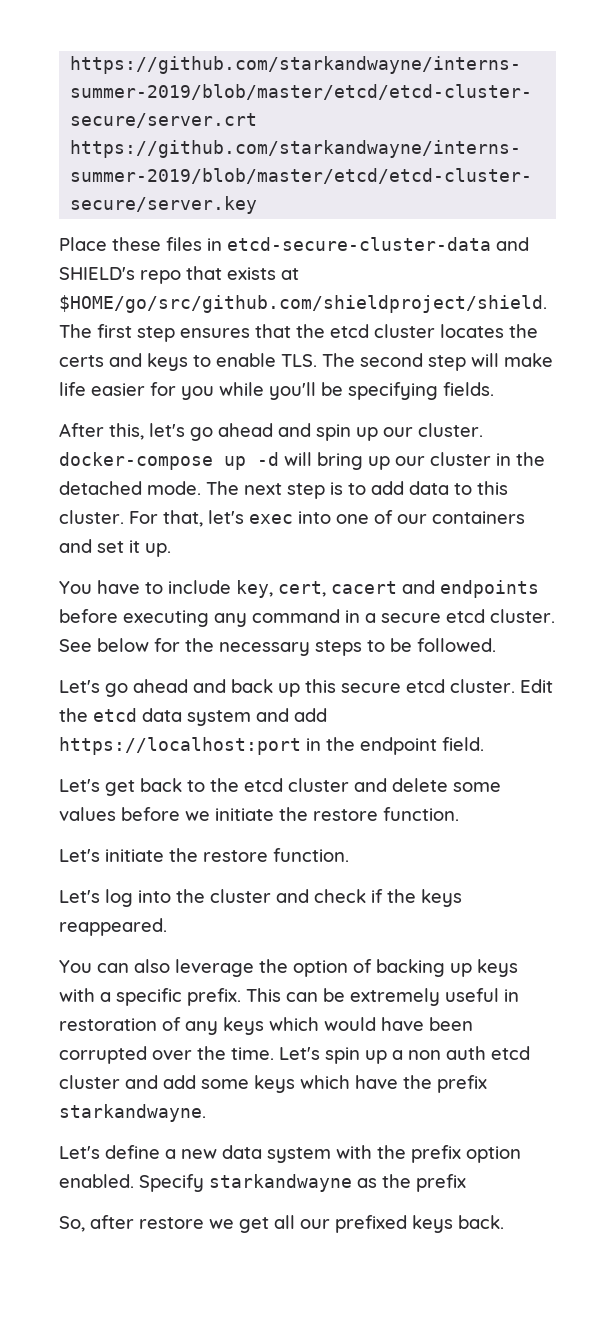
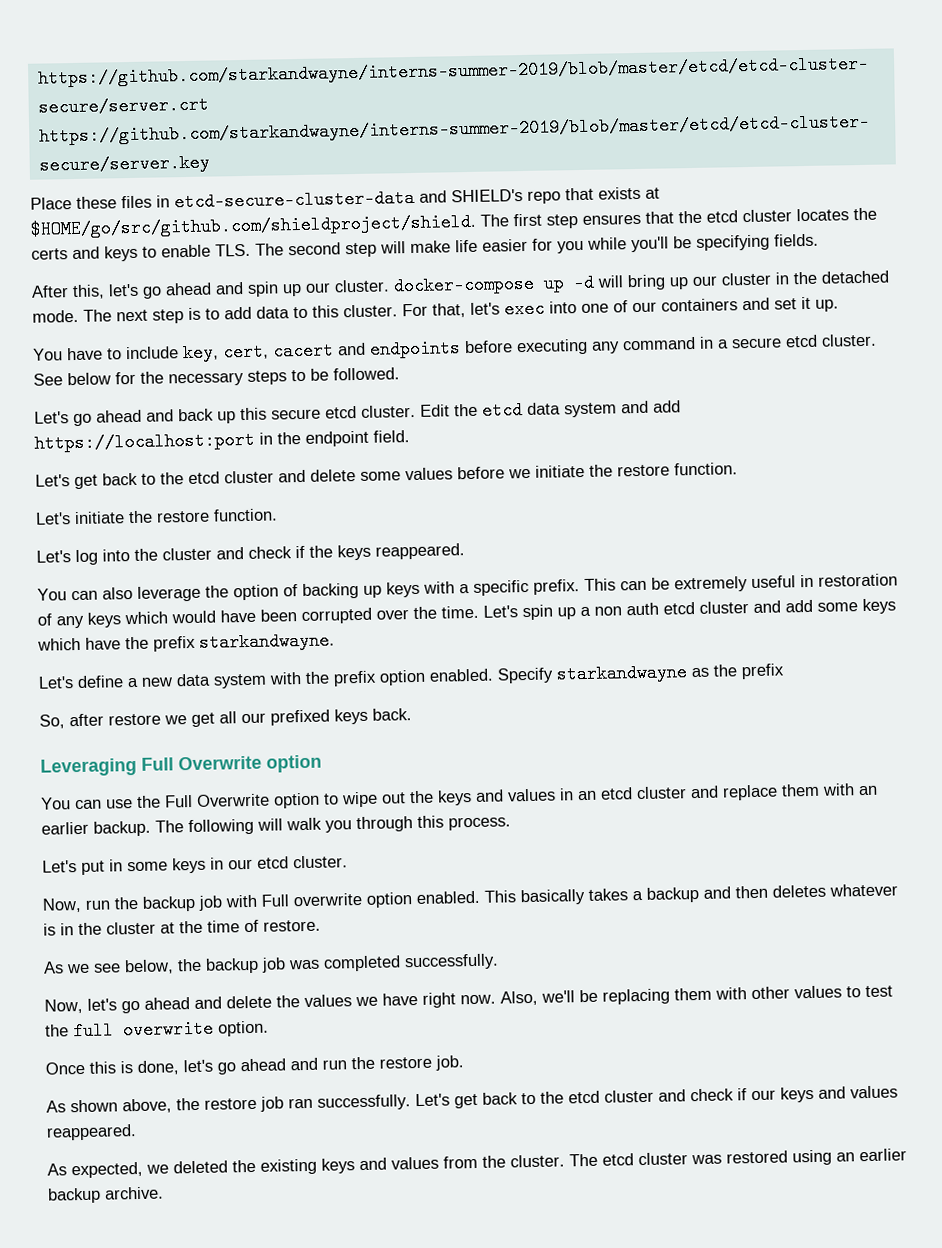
+ Leveraging Full Overwrite option
+ You can use the Full Overwrite option to wipe out the keys and values in an etcd cluster and replace them with an earlier backup. The following will walk you through this process.
+ Let's put in some keys in our etcd cluster.
+ Now, run the backup job with Full overwrite option enabled. This basically takes a backup and then deletes whatever is in the cluster at the time of restore.
+ As we see below, the backup job was completed successfully.
+ Now, let's go ahead and delete the values we have right now. Also, we'll be replacing them with other values to test the full overwrite option.
+ Once this is done, let's go ahead and run the restore job.
+ As shown above, the restore job ran successfully. Let's get back to the etcd cluster and check if our keys and values reappeared.
+ As expected, we deleted the existing keys and values from the cluster. The etcd cluster was restored using an earlier backup archive.

